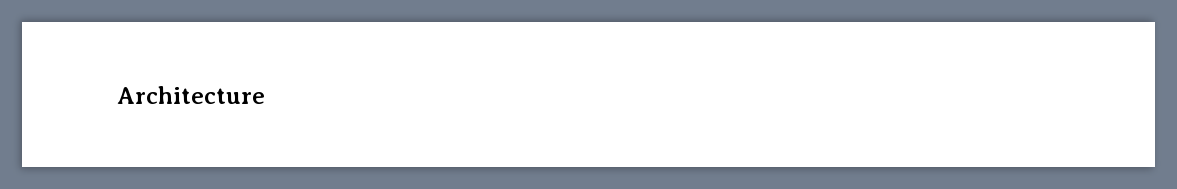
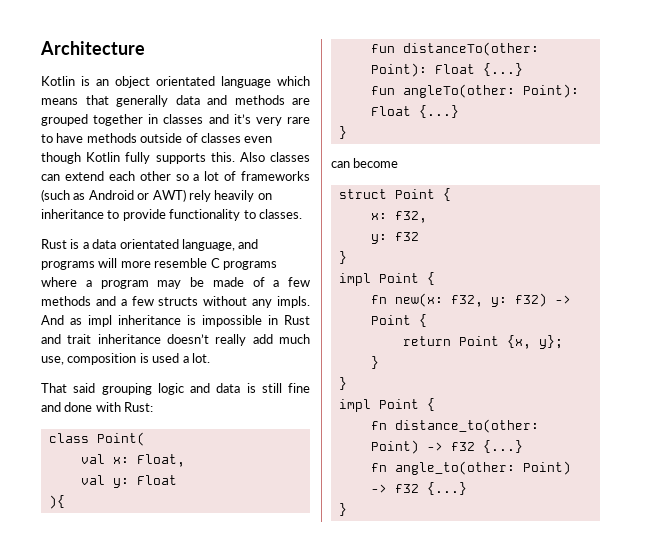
+ Kotlin is an object orientated language which means that generally data and methods are grouped together in classes and it’s very rare to have methods outside of classes even though Kotlin fully supports this. Also classes can extend each other so a lot of frameworks (such as Android or AWT) rely heavily on inheritance to provide functionality to classes.
+ Rust is a data orientated language, and programs will more resemble C programs where a program may be made of a few methods and a few structs without any impls. And as impl inheritance is impossible in Rust and trait inheritance doesn’t really add much use, composition is used a lot.
+ That said grouping logic and data is still fine and done with Rust:
+ class Point(
+ val x: Float,
+ val y: Float
+ ){
+ fun distanceTo(other: Point): Float {...}
+ fun angleTo(other: Point): Float {...}
+ }
+ can become
+ struct Point {
+ x: f32,
+ y: f32
+ }
+ impl Point {
+ fn new(x: f32, y: f32) -> Point {
+ return Point {x, y};
+ }
+ }
+ impl Point {
+ fn distance_to(other: Point) -> f32 {...}
+ fn angle_to(other: Point) -> f32 {...}
+ }

